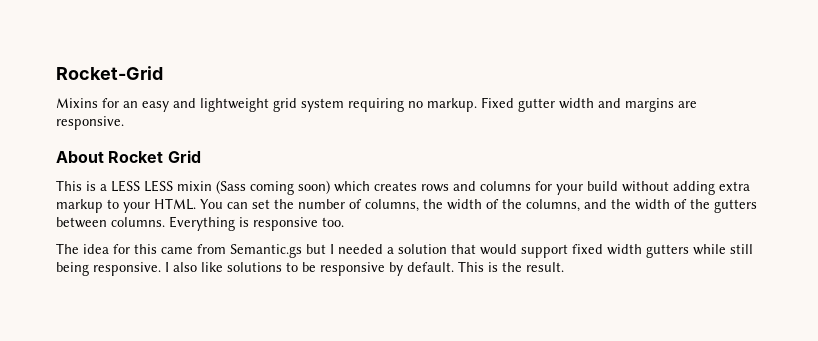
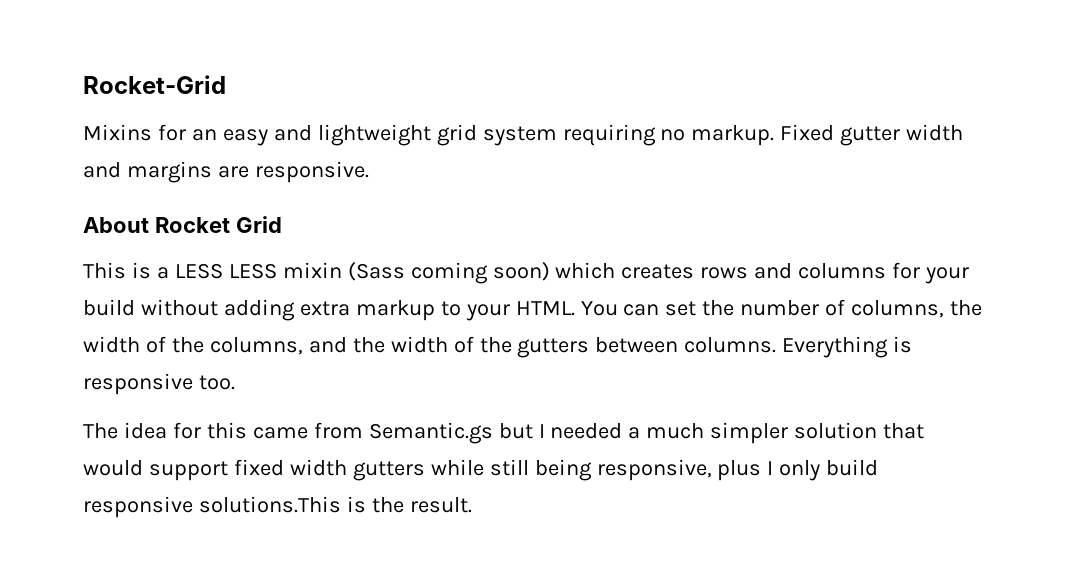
- The idea for this came from Semantic.gs but I needed a solution that would support fixed width gutters while still being responsive. I also like solutions to be responsive by default. This is the result.
+ The idea for this came from Semantic.gs but I needed a much simpler solution that would support fixed width gutters while still being responsive, plus I only build responsive solutions.This is the result.

